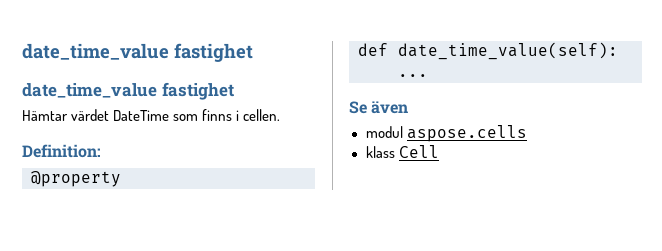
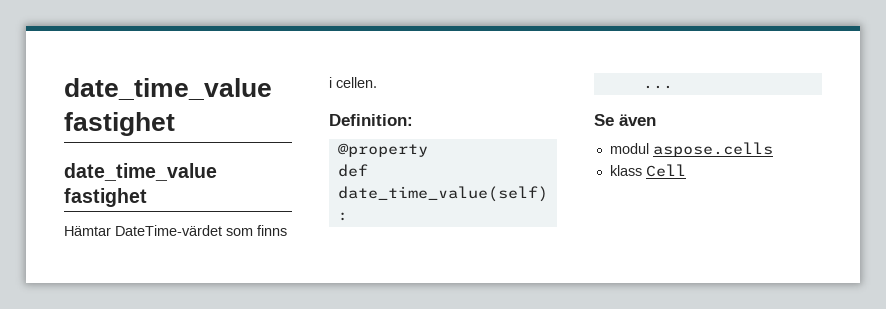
- Hämtar värdet DateTime som finns i cellen.
+ Hämtar DateTime-värdet som finns i cellen.

